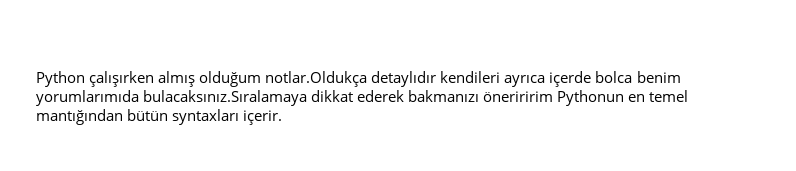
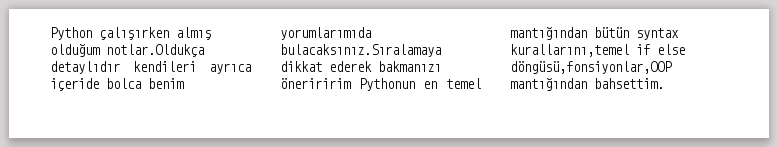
- Python çalışırken almış olduğum notlar.Oldukça detaylıdır kendileri ayrıca içerde bolca benim yorumlarımıda bulacaksınız.Sıralamaya dikkat ederek bakmanızı öneriririm Pythonun en temel mantığından bütün syntaxları içerir.
+ Python çalışırken almış olduğum notlar.Oldukça detaylıdır kendileri ayrıca içeride bolca benim yorumlarımıda bulacaksınız.Sıralamaya dikkat ederek bakmanızı öneriririm Pythonun en temel mantığından bütün syntax kurallarını,temel if else döngüsü,fonsiyonlar,OOP mantığından bahsettim.

